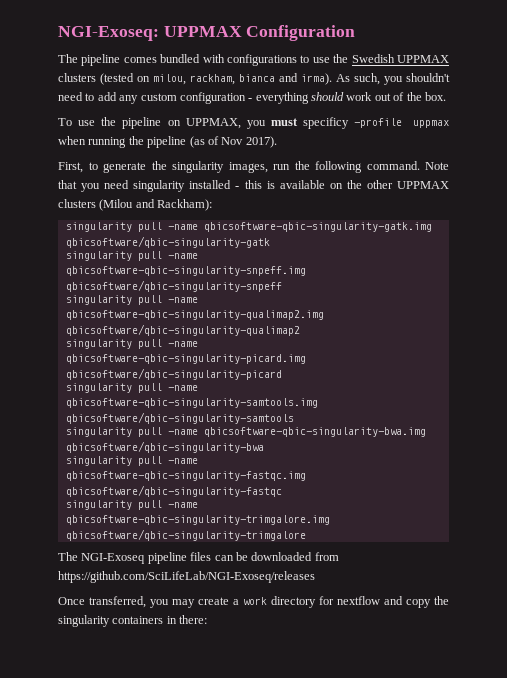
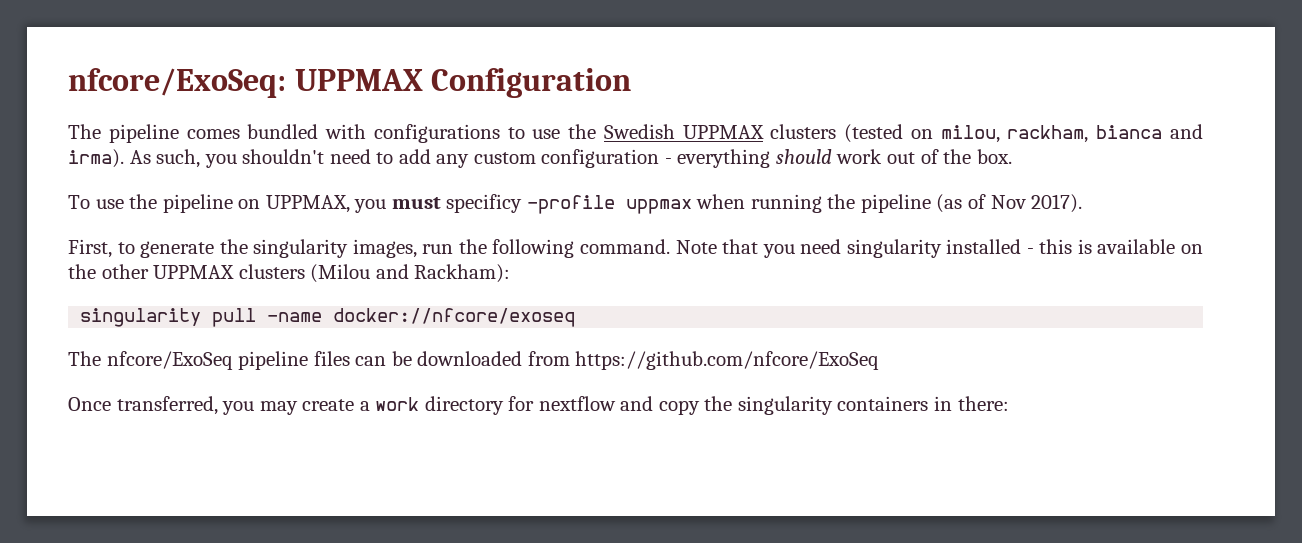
- NGI-Exoseq: UPPMAX Configuration
+ nfcore/ExoSeq: UPPMAX Configuration
- singularity pull -name qbicsoftware-qbic-singularity-gatk.img qbicsoftware/qbic-singularity-gatk
- singularity pull -name qbicsoftware-qbic-singularity-snpeff.img qbicsoftware/qbic-singularity-snpeff
- singularity pull -name qbicsoftware-qbic-singularity-qualimap2.img qbicsoftware/qbic-singularity-qualimap2
- singularity pull -name qbicsoftware-qbic-singularity-picard.img qbicsoftware/qbic-singularity-picard
- singularity pull -name qbicsoftware-qbic-singularity-samtools.img qbicsoftware/qbic-singularity-samtools
- singularity pull -name qbicsoftware-qbic-singularity-bwa.img qbicsoftware/qbic-singularity-bwa
- singularity pull -name qbicsoftware-qbic-singularity-fastqc.img qbicsoftware/qbic-singularity-fastqc
- singularity pull -name qbicsoftware-qbic-singularity-trimgalore.img qbicsoftware/qbic-singularity-trimgalore
- The NGI-Exoseq pipeline files can be downloaded from https://github.com/SciLifeLab/NGI-Exoseq/releases
+ singularity pull -name docker://nfcore/exoseq
+ The nfcore/ExoSeq pipeline files can be downloaded from https://github.com/nfcore/ExoSeq

